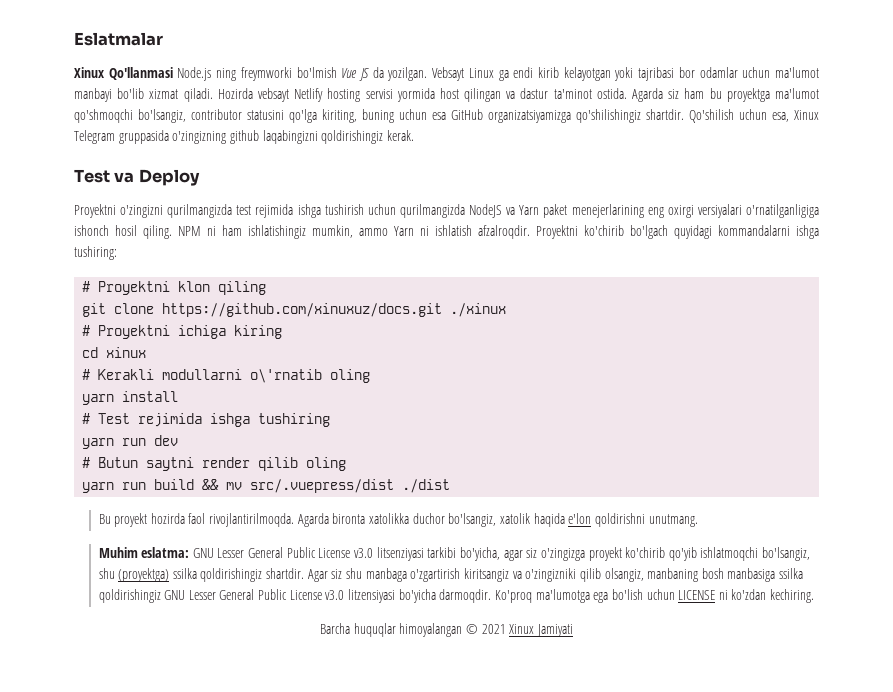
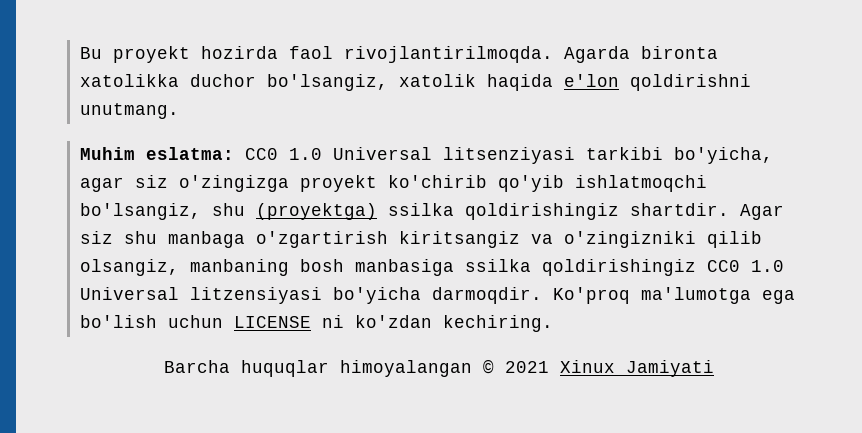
- Eslatmalar
- Xinux Qo'llanmasi Node.js ning freymworki bo'lmish Vue JS da yozilgan. Vebsayt Linux ga endi kirib kelayotgan yoki tajribasi bor odamlar uchun ma'lumot manbayi bo'lib xizmat qiladi. Hozirda vebsayt Netlify hosting servisi yormida host qilingan va dastur ta'minot ostida. Agarda siz ham bu proyektga ma'lumot qo'shmoqchi bo'lsangiz, contributor statusini qo'lga kiriting, buning uchun esa GitHub organizatsiyamizga qo'shilishingiz shartdir. Qo'shilish uchun esa, Xinux Telegram gruppasida o'zingizning github laqabingizni qoldirishingiz kerak.
- Test va Deploy
- Proyektni o'zingizni qurilmangizda test rejimida ishga tushirish uchun qurilmangizda NodeJS va Yarn paket menejerlarining eng oxirgi versiyalari o'rnatilganligiga ishonch hosil qiling. NPM ni ham ishlatishingiz mumkin, ammo Yarn ni ishlatish afzalroqdir. Proyektni ko'chirib bo'lgach quyidagi kommandalarni ishga tushiring:
- # Proyektni klon qiling
- git clone https://github.com/xinuxuz/docs.git ./xinux
- # Proyektni ichiga kiring
- cd xinux
- # Kerakli modullarni o\'rnatib oling
- yarn install
- # Test rejimida ishga tushiring
- yarn run dev
- # Butun saytni render qilib oling
- yarn run build && mv src/.vuepress/dist ./dist
- Muhim eslatma: GNU Lesser General Public License v3.0 litsenziyasi tarkibi bo'yicha, agar siz o'zingizga proyekt ko'chirib qo'yib ishlatmoqchi bo'lsangiz, shu (proyektga) ssilka qoldirishingiz shartdir.
+ Muhim eslatma: CC0 1.0 Universal litsenziyasi tarkibi bo'yicha, agar siz o'zingizga proyekt ko'chirib qo'yib ishlatmoqchi bo'lsangiz, shu (proyektga) ssilka qoldirishingiz shartdir.
- Agar siz shu manbaga o'zgartirish kiritsangiz va o'zingizniki qilib olsangiz, manbaning bosh manbasiga ssilka qoldirishingiz GNU Lesser General Public License v3.0 litzensiyasi bo'yicha darmoqdir.
+ Agar siz shu manbaga o'zgartirish kiritsangiz va o'zingizniki qilib olsangiz, manbaning bosh manbasiga ssilka qoldirishingiz CC0 1.0 Universal litzensiyasi bo'yicha darmoqdir.

